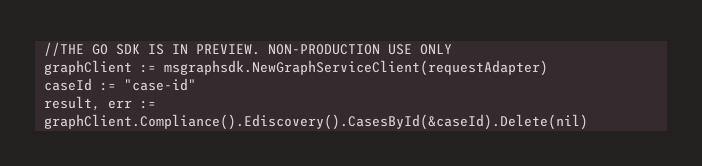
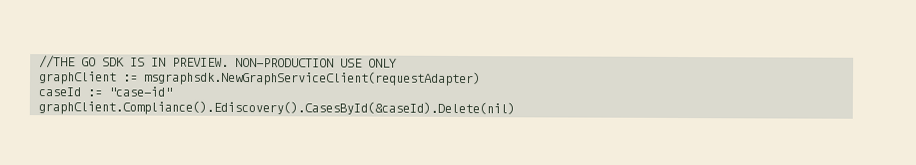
- result, err := graphClient.Compliance().Ediscovery().CasesById(&caseId).Delete(nil)
+ graphClient.Compliance().Ediscovery().CasesById(&caseId).Delete(nil)

